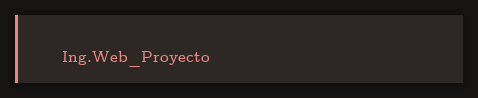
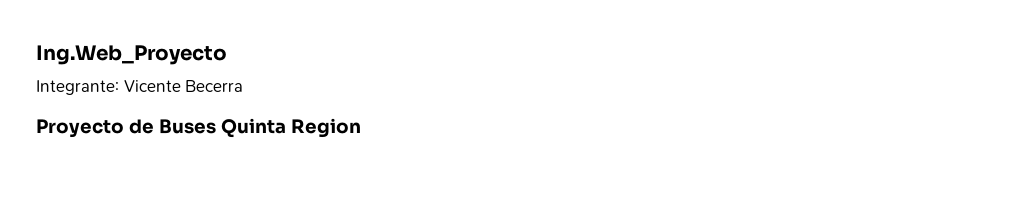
+ Integrante: Vicente Becerra
+ Proyecto de Buses Quinta Region

